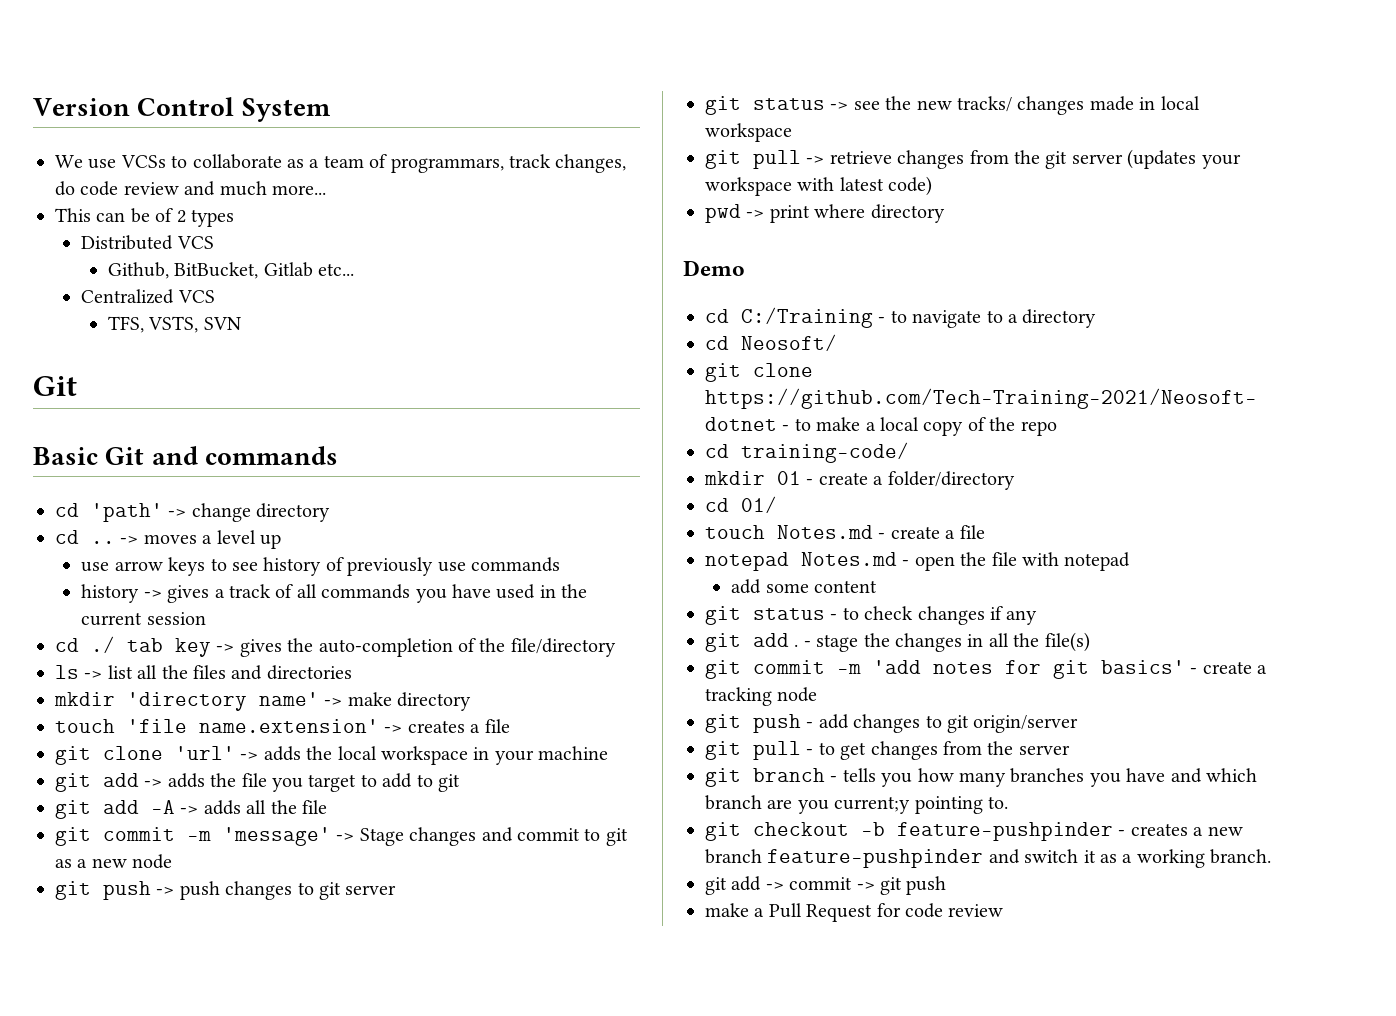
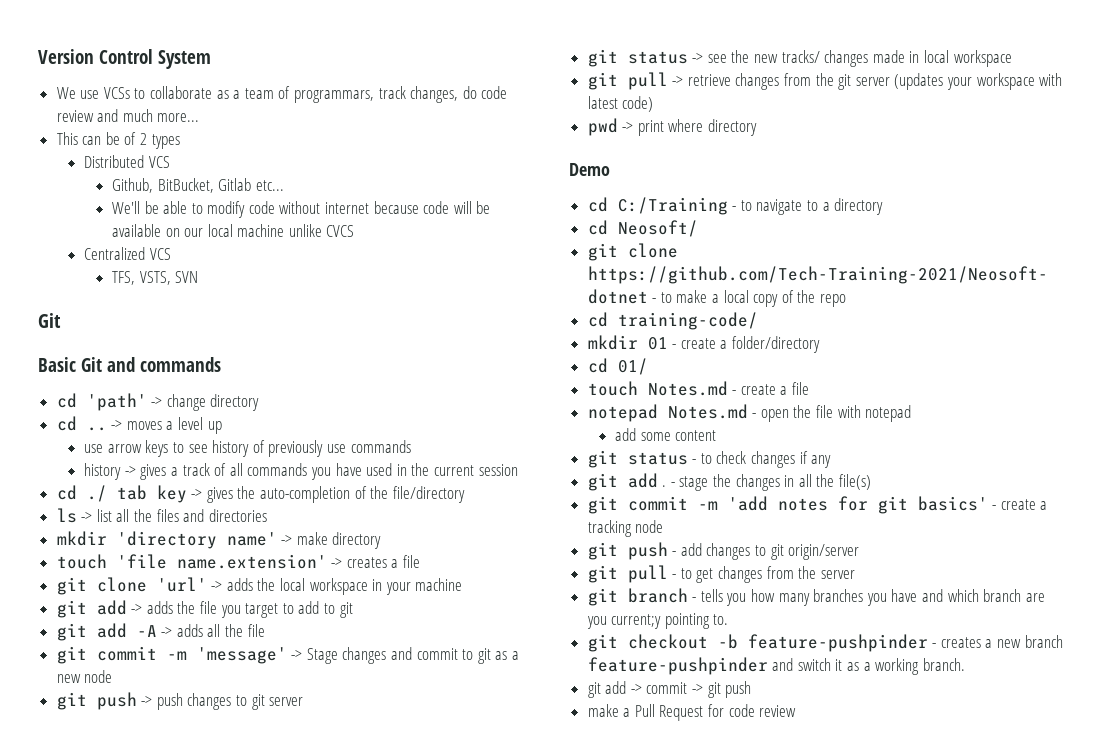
+ We'll be able to modify code without internet because code will be available on our local machine unlike CVCS

